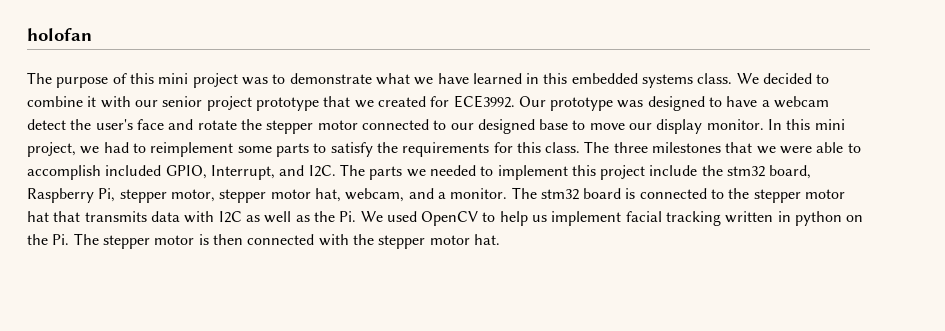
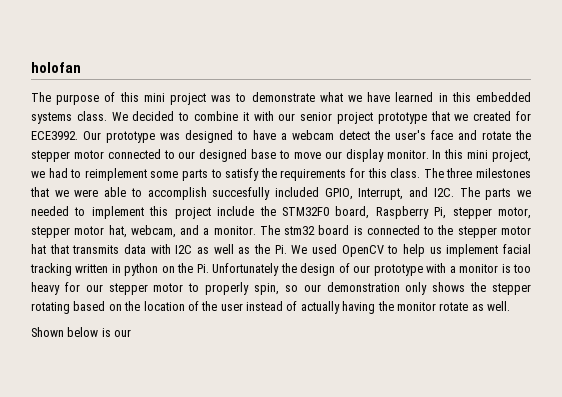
- The three milestones that we were able to accomplish included GPIO, Interrupt, and I2C. The parts we needed to implement this project include the stm32 board, Raspberry Pi, stepper motor, stepper motor hat, webcam, and a monitor.
+ The three milestones that we were able to accomplish succesfully included GPIO, Interrupt, and I2C. The parts we needed to implement this project include the STM32F0 board, Raspberry Pi, stepper motor, stepper motor hat, webcam, and a monitor.
- The stm32 board is connected to the stepper motor hat that transmits data with I2C as well as the Pi. We used OpenCV to help us implement facial tracking written in python on the Pi. The stepper motor is then connected with the stepper motor hat.
+ The stm32 board is connected to the stepper motor hat that transmits data with I2C as well as the Pi. We used OpenCV to help us implement facial tracking written in python on the Pi. Unfortunately the design of our prototype with a monitor is too heavy for our stepper motor to properly spin, so our demonstration only shows the stepper rotating based on the location of the user instead of actually having the monitor rotate as well.
+ Shown below is our

